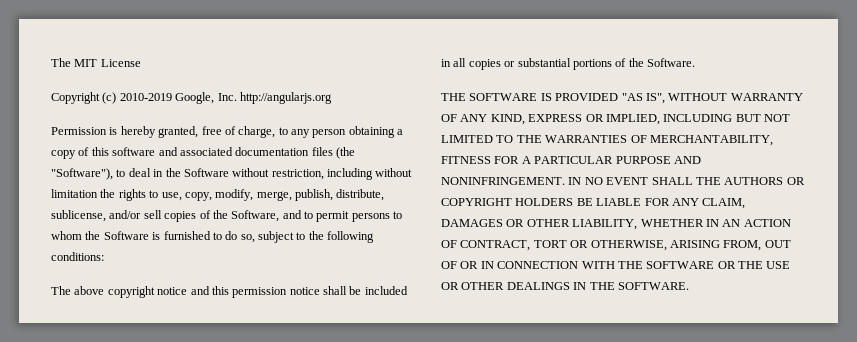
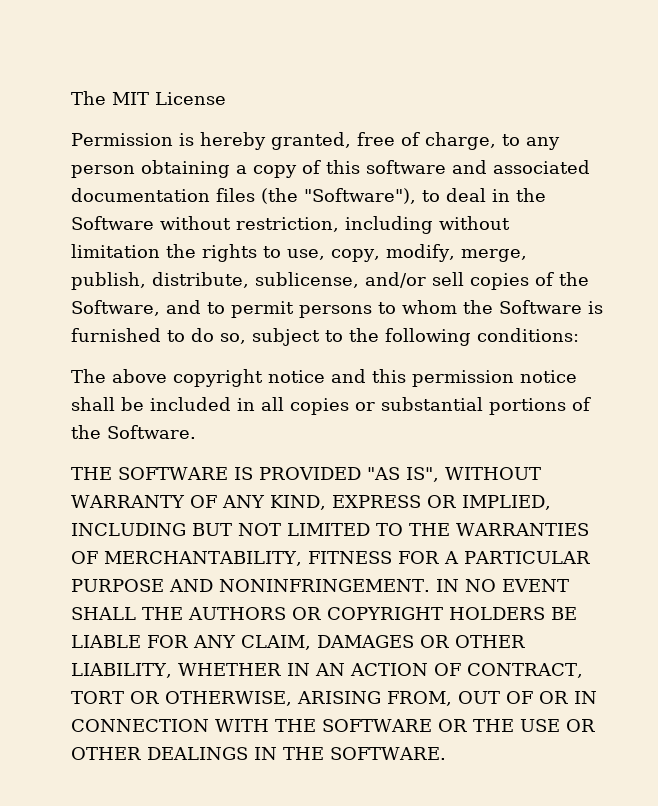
- Copyright (c) 2010-2019 Google, Inc. http://angularjs.org

